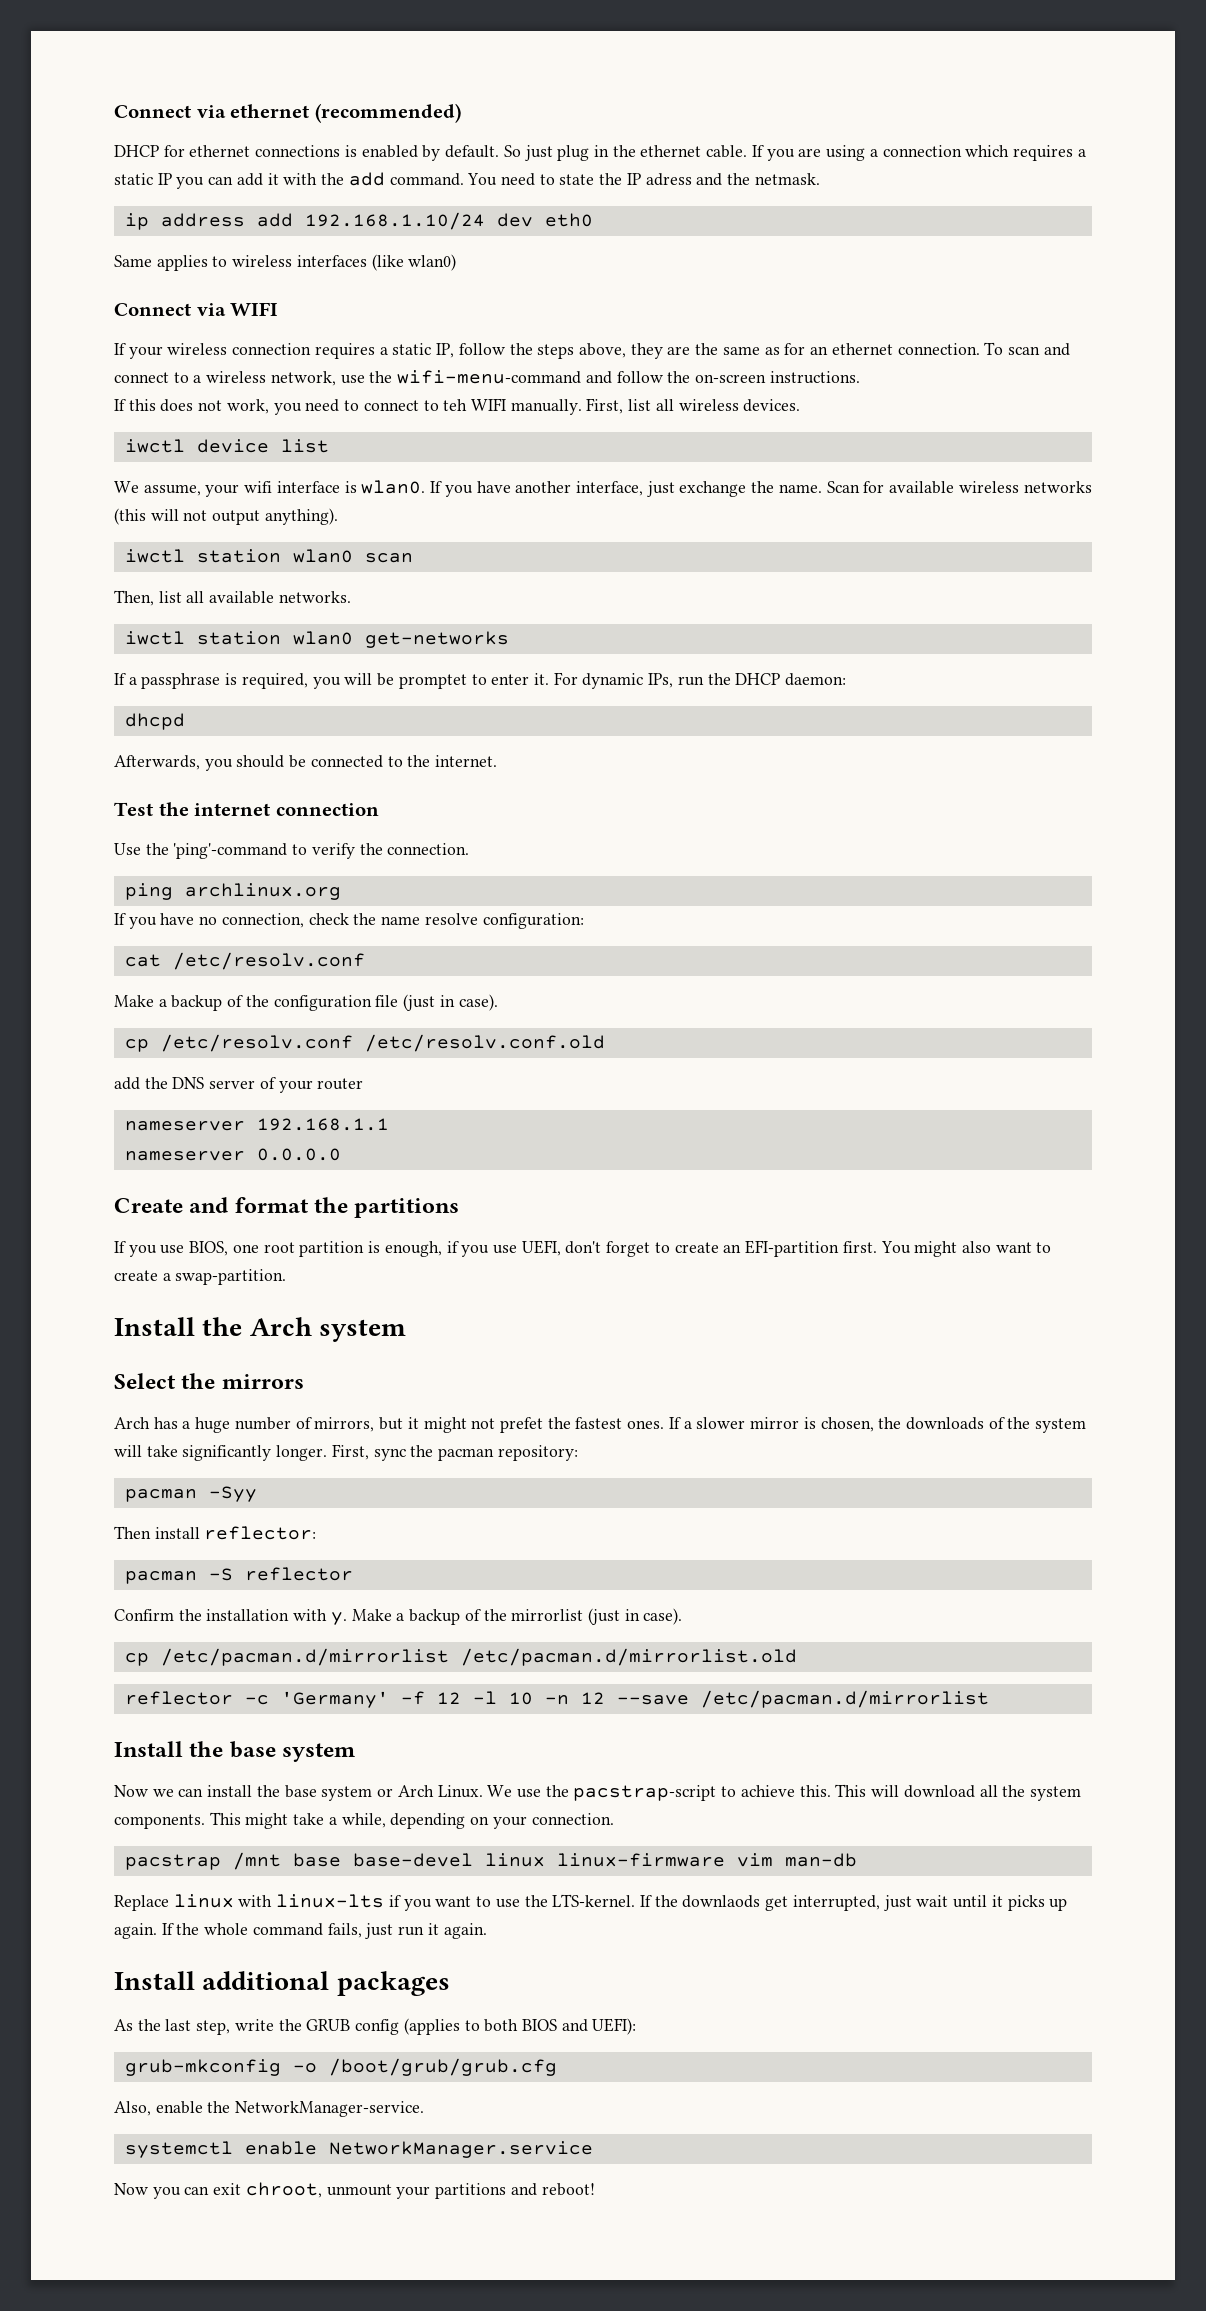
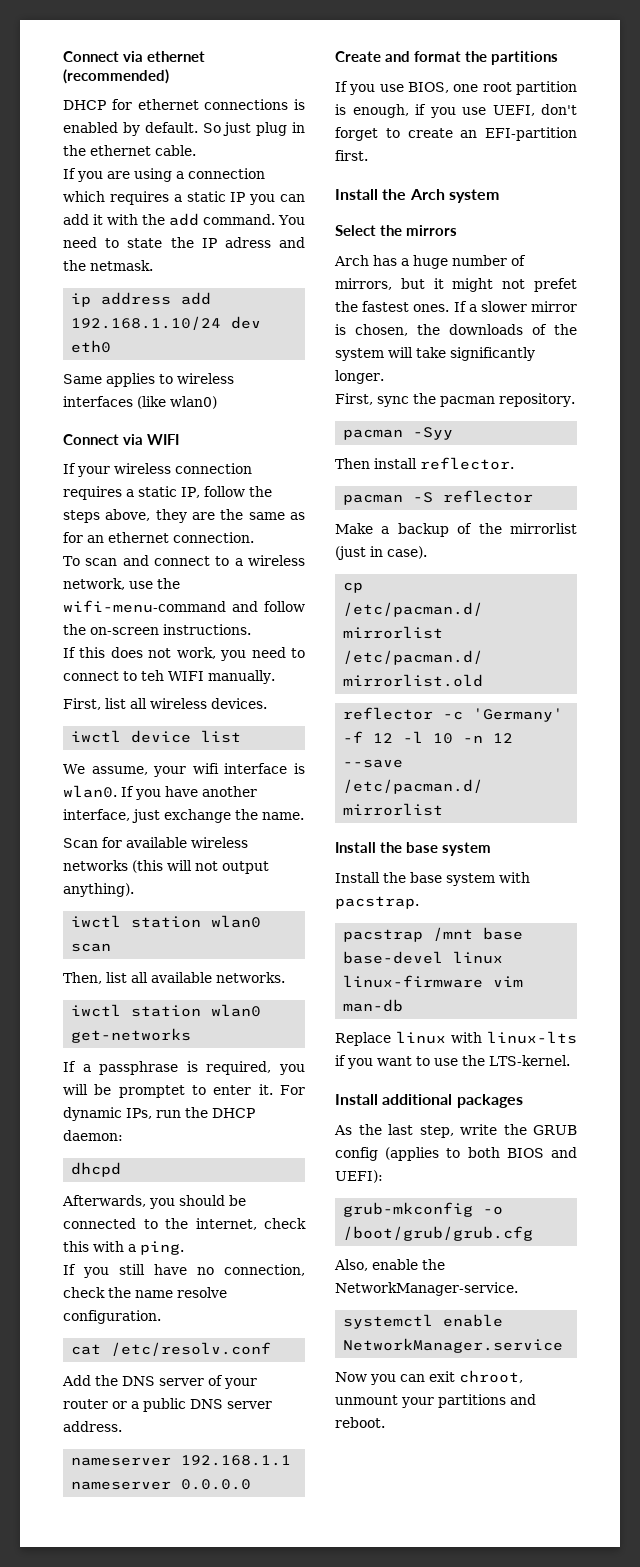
- So just plug in the ethernet cable. If you are using a connection which requires a static IP you can add it with the add command.
+ So just plug in the ethernet cable.
+ If you are using a connection which requires a static IP you can add it with the add command.
- If your wireless connection requires a static IP, follow the steps above, they are the same as for an ethernet connection. To scan and connect to a wireless network, use the wifi-menu-command and follow the on-screen instructions.
+ If your wireless connection requires a static IP, follow the steps above, they are the same as for an ethernet connection.
+ To scan and connect to a wireless network, use the wifi-menu-command and follow the on-screen instructions.
- If this does not work, you need to connect to teh WIFI manually. First, list all wireless devices.
+ If this does not work, you need to connect to teh WIFI manually.
+ First, list all wireless devices.
- If you have another interface, just exchange the name. Scan for available wireless networks (this will not output anything).
+ If you have another interface, just exchange the name.
+ Scan for available wireless networks (this will not output anything).
- Afterwards, you should be connected to the internet.
- Test the internet connection
- Use the 'ping'-command to verify the connection.
- ping archlinux.org
- If you have no connection, check the name resolve configuration:
+ Afterwards, you should be connected to the internet, check this with a ping.
+ If you still have no connection, check the name resolve configuration.
- Make a backup of the configuration file (just in case).
- cp /etc/resolv.conf /etc/resolv.conf.old
- add the DNS server of your router
+ Add the DNS server of your router or a public DNS server address.
- You might also want to create a swap-partition.
- If a slower mirror is chosen, the downloads of the system will take significantly longer. First, sync the pacman repository:
+ If a slower mirror is chosen, the downloads of the system will take significantly longer.
+ First, sync the pacman repository.
- Then install reflector:
+ Then install reflector.
- Confirm the installation with y.
- Now we can install the base system or Arch Linux. We use the pacstrap-script to achieve this. This will download all the system components. This might take a while, depending on your connection.
+ Install the base system with pacstrap.
- If the downlaods get interrupted, just wait until it picks up again. If the whole command fails, just run it again.
- Now you can exit chroot, unmount your partitions and reboot!
+ Now you can exit chroot, unmount your partitions and reboot.

